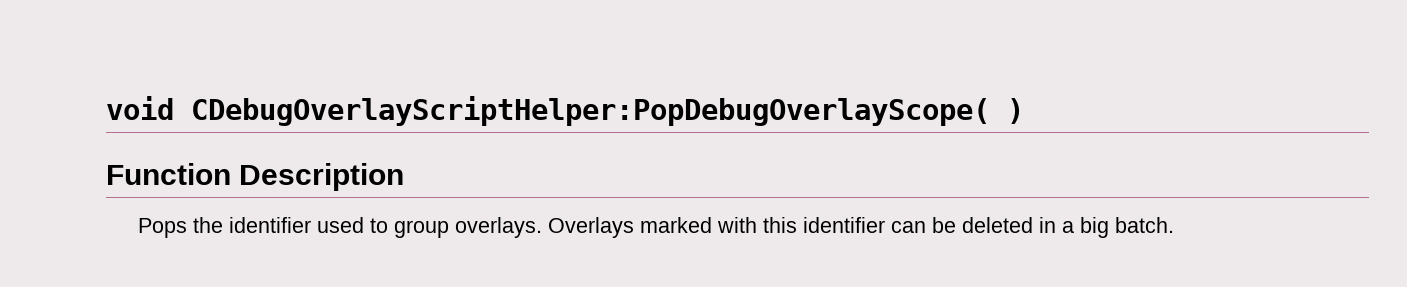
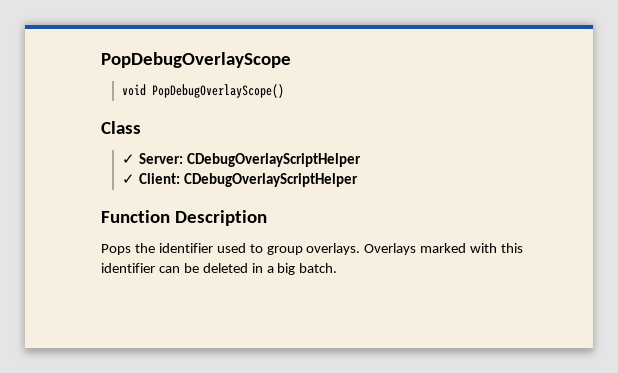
- void CDebugOverlayScriptHelper:PopDebugOverlayScope( )
+ PopDebugOverlayScope
+ void PopDebugOverlayScope()
+ Class
+ ✓ Server: CDebugOverlayScriptHelper
+ ✓ Client: CDebugOverlayScriptHelper

